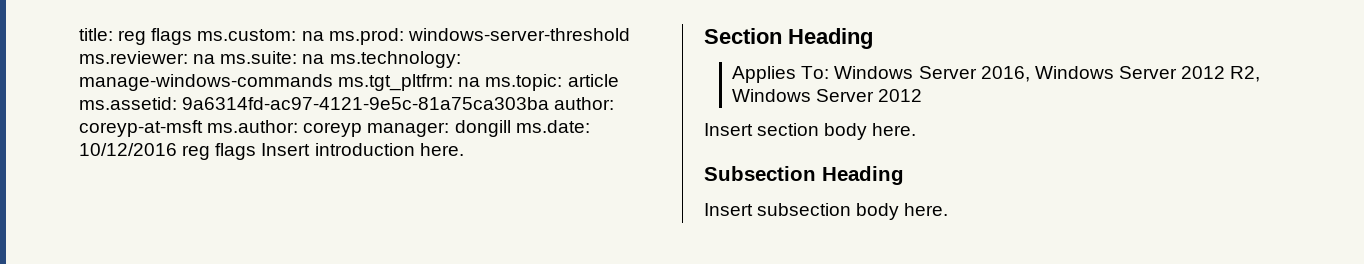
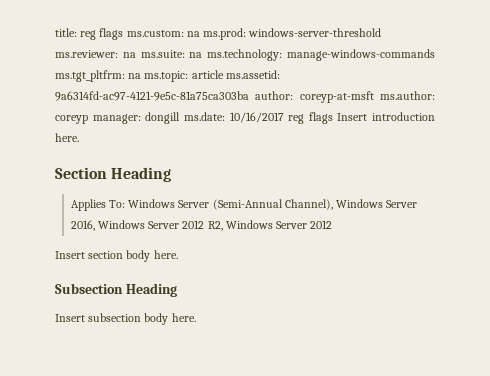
- title: reg flags ms.custom: na ms.prod: windows-server-threshold ms.reviewer: na ms.suite: na ms.technology: manage-windows-commands ms.tgt_pltfrm: na ms.topic: article ms.assetid: 9a6314fd-ac97-4121-9e5c-81a75ca303ba author: coreyp-at-msft ms.author: coreyp manager: dongill ms.date: 10/12/2016 reg flags Insert introduction here.
+ title: reg flags ms.custom: na ms.prod: windows-server-threshold ms.reviewer: na ms.suite: na ms.technology: manage-windows-commands ms.tgt_pltfrm: na ms.topic: article ms.assetid: 9a6314fd-ac97-4121-9e5c-81a75ca303ba author: coreyp-at-msft ms.author: coreyp manager: dongill ms.date: 10/16/2017 reg flags Insert introduction here.
- Applies To: Windows Server 2016, Windows Server 2012 R2, Windows Server 2012
+ Applies To: Windows Server (Semi-Annual Channel), Windows Server 2016, Windows Server 2012 R2, Windows Server 2012

